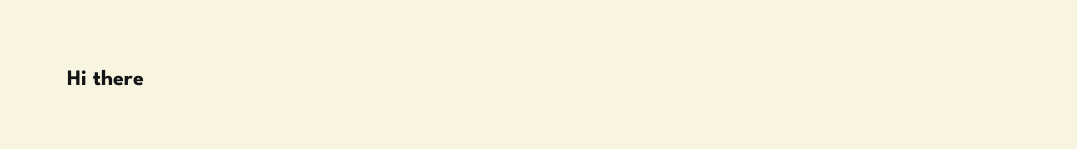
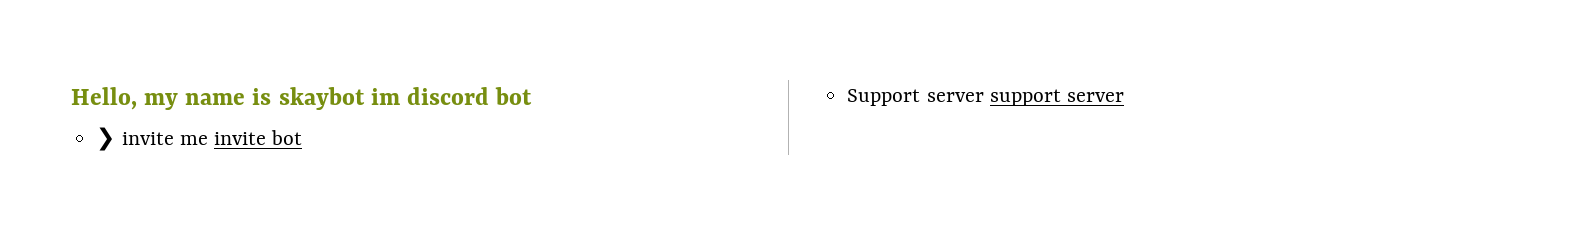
- Hi there
+ Hello, my name is skaybot im discord bot
+ ❯ invite me invite bot
+ Support server support server

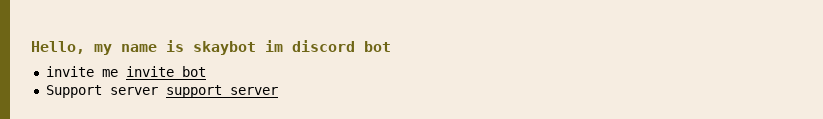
- ❯ invite me invite bot
+ invite me invite bot

